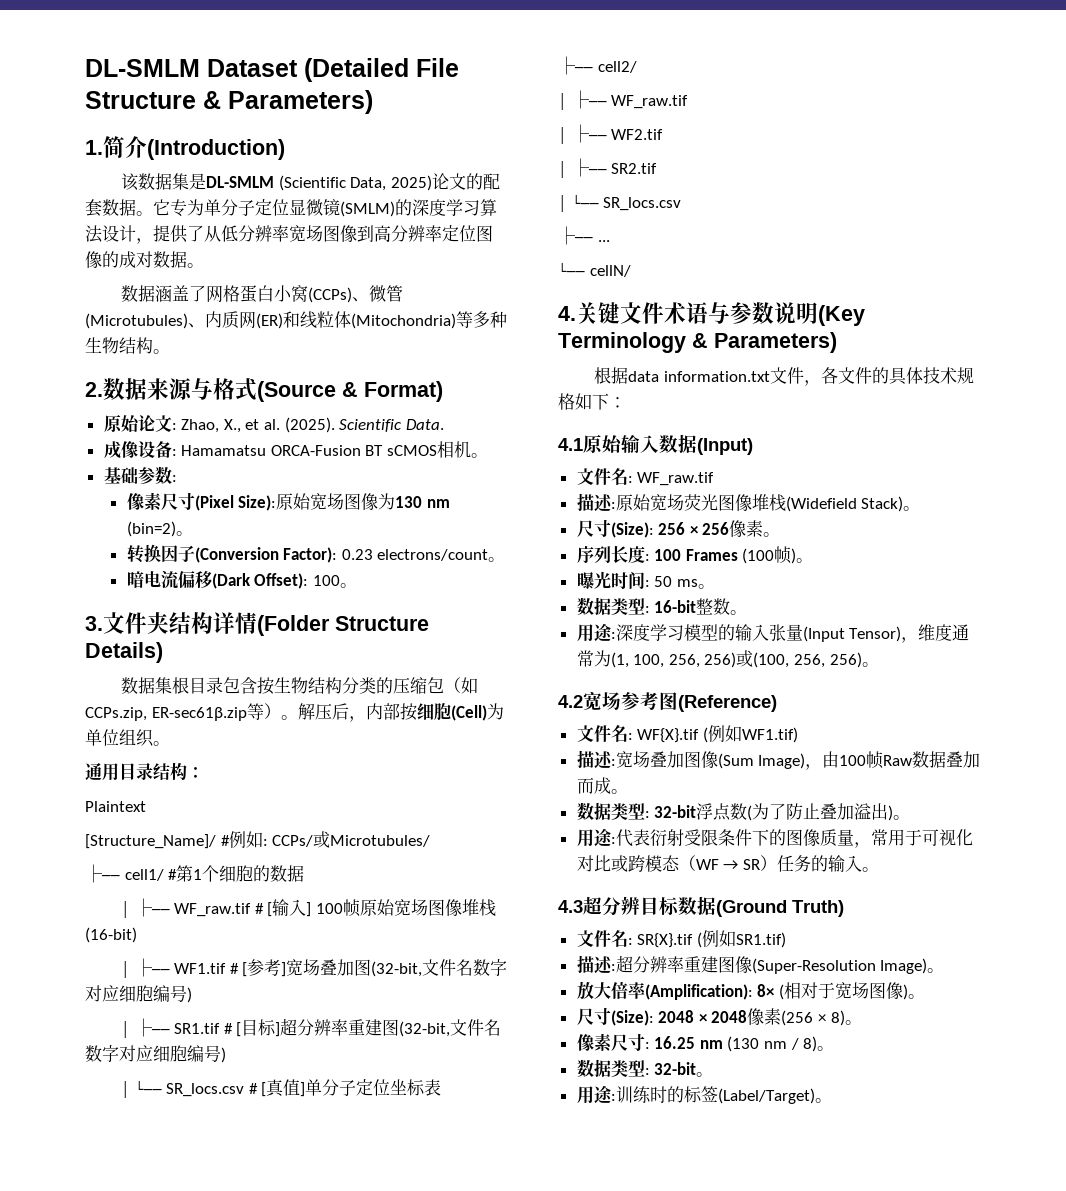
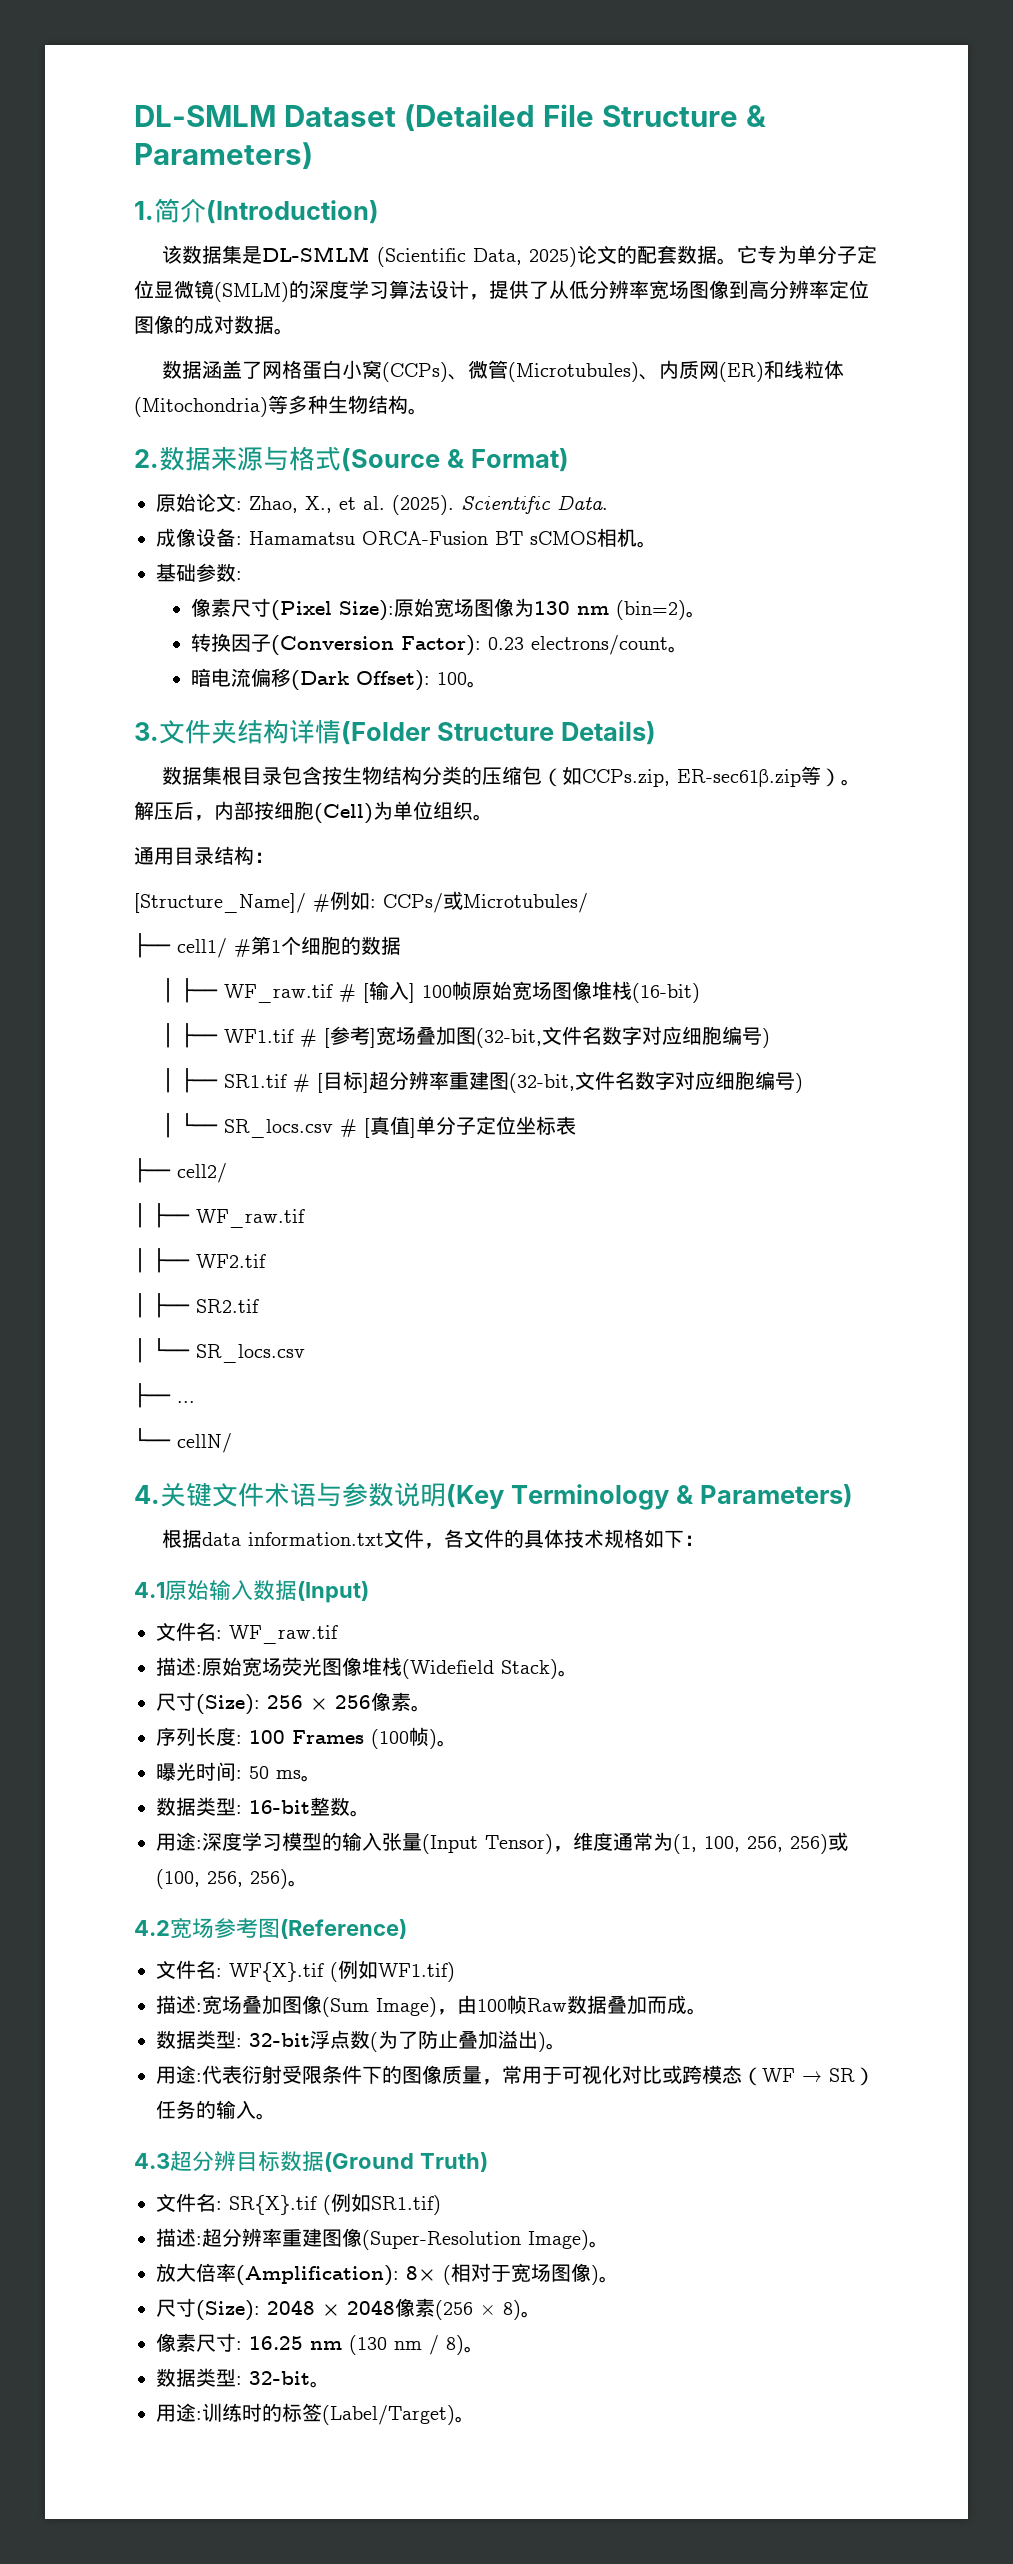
- Plaintext

